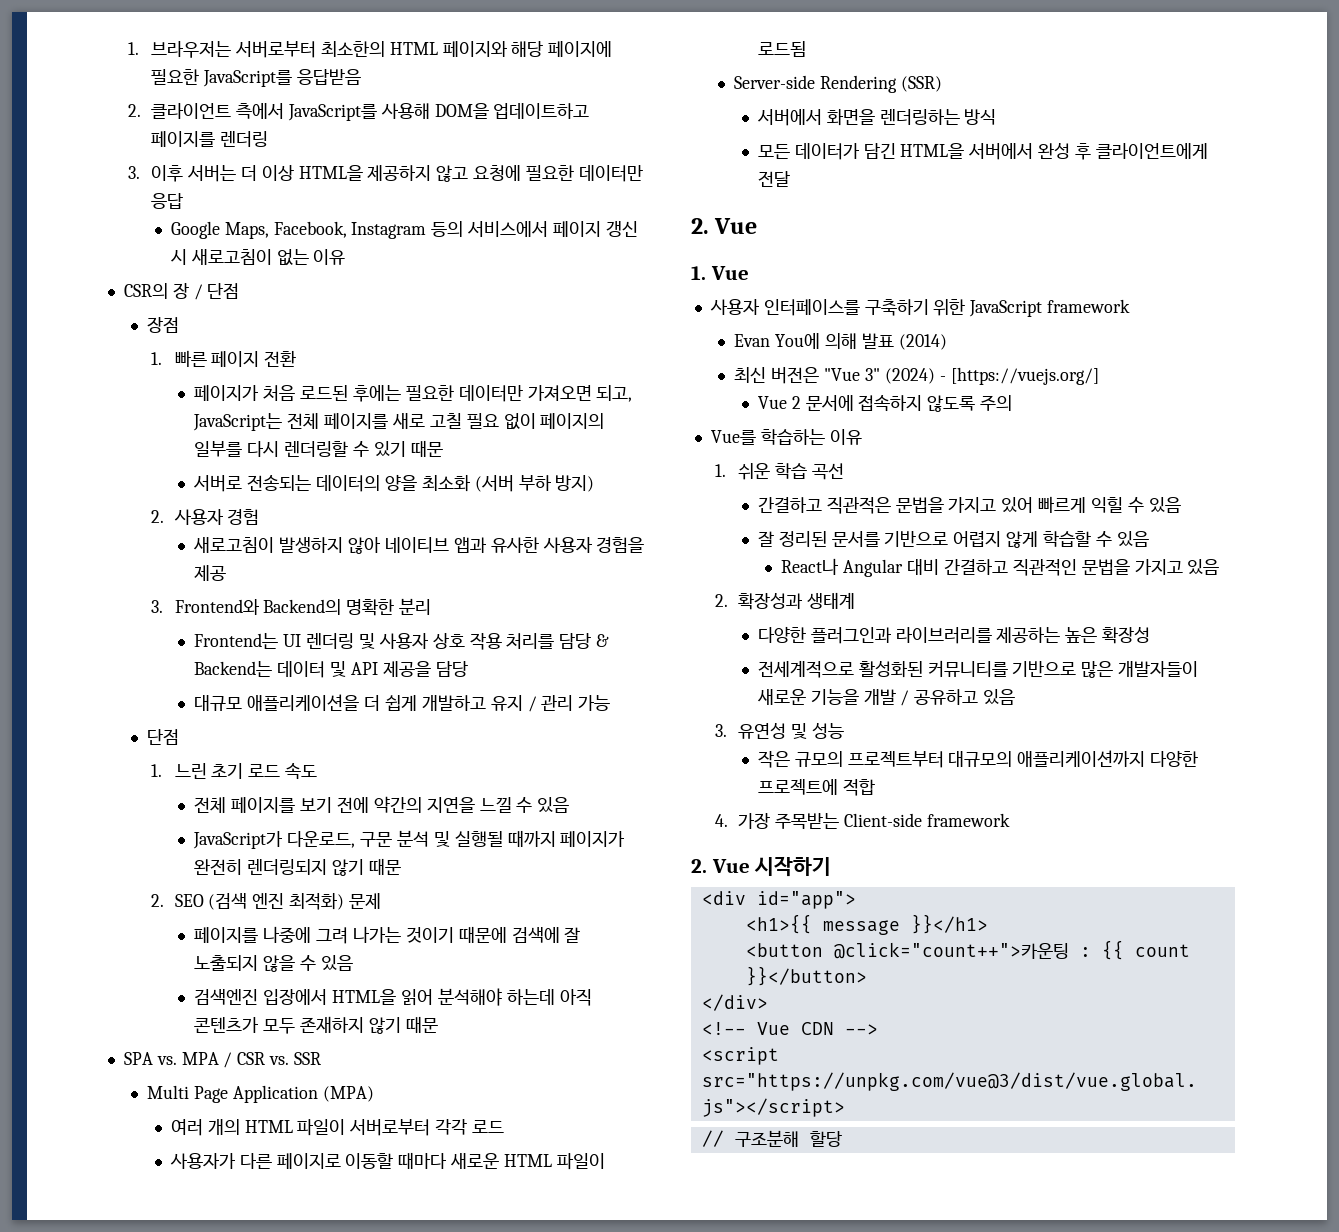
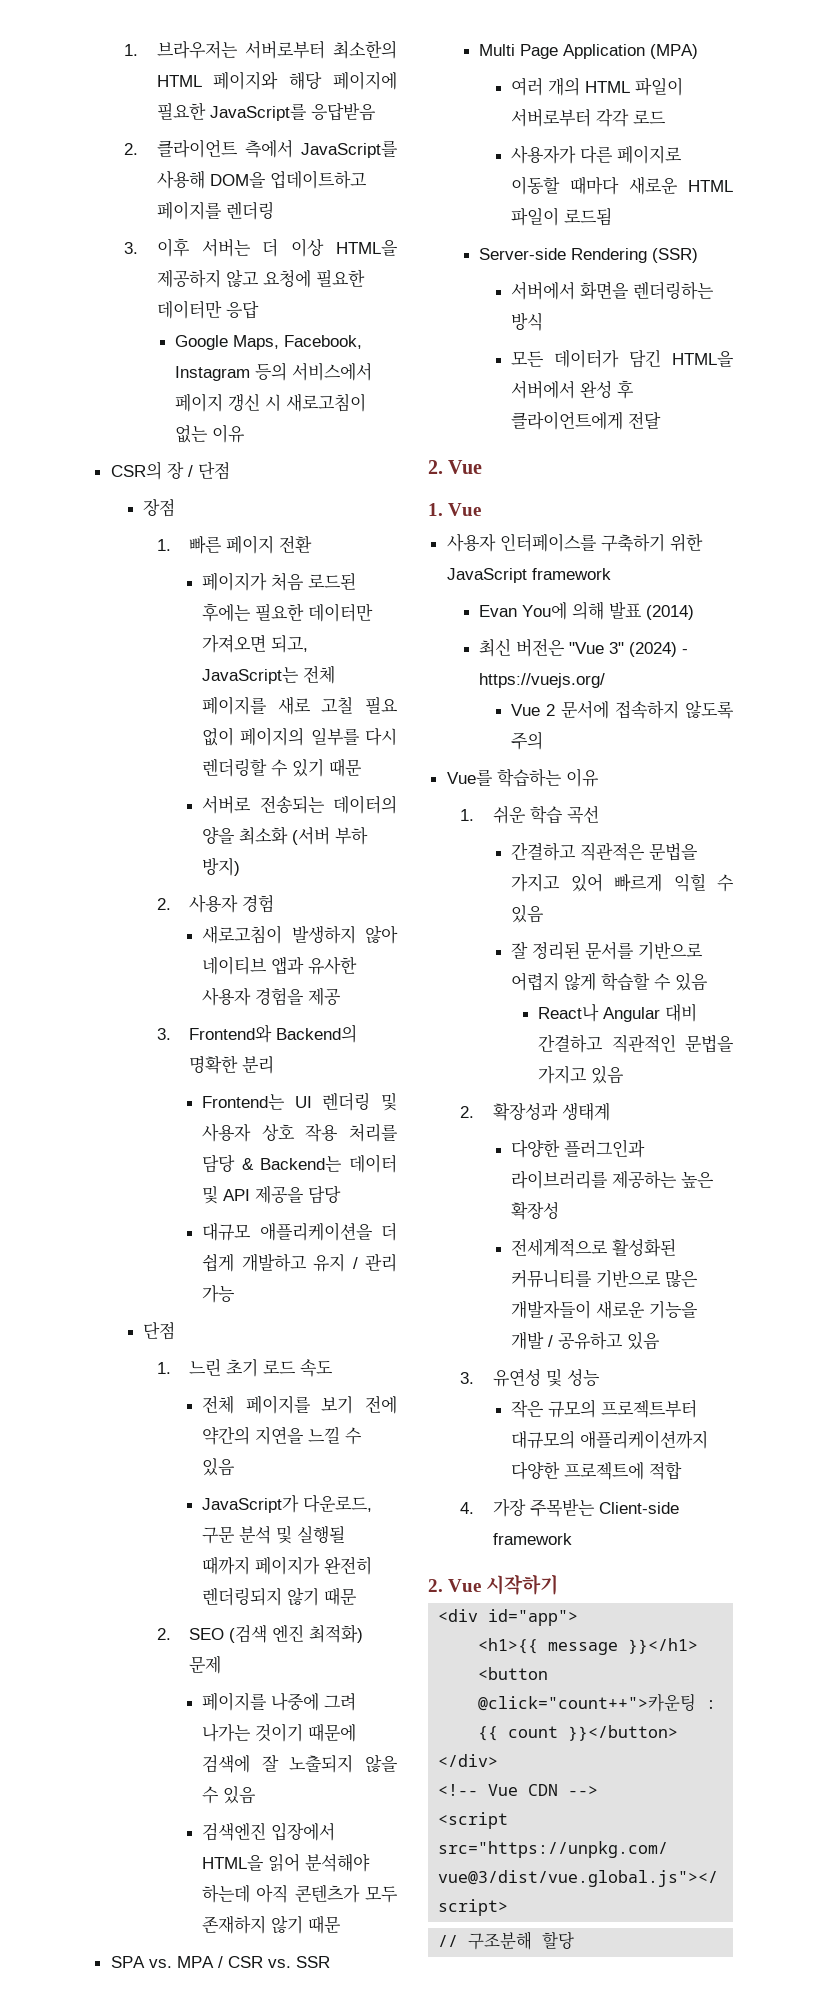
- 최신 버전은 "Vue 3" (2024) - [https://vuejs.org/]
+ 최신 버전은 "Vue 3" (2024) - https://vuejs.org/

